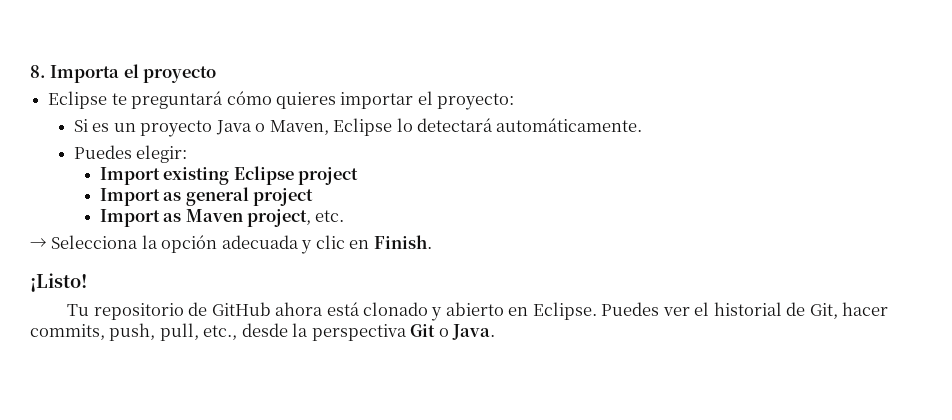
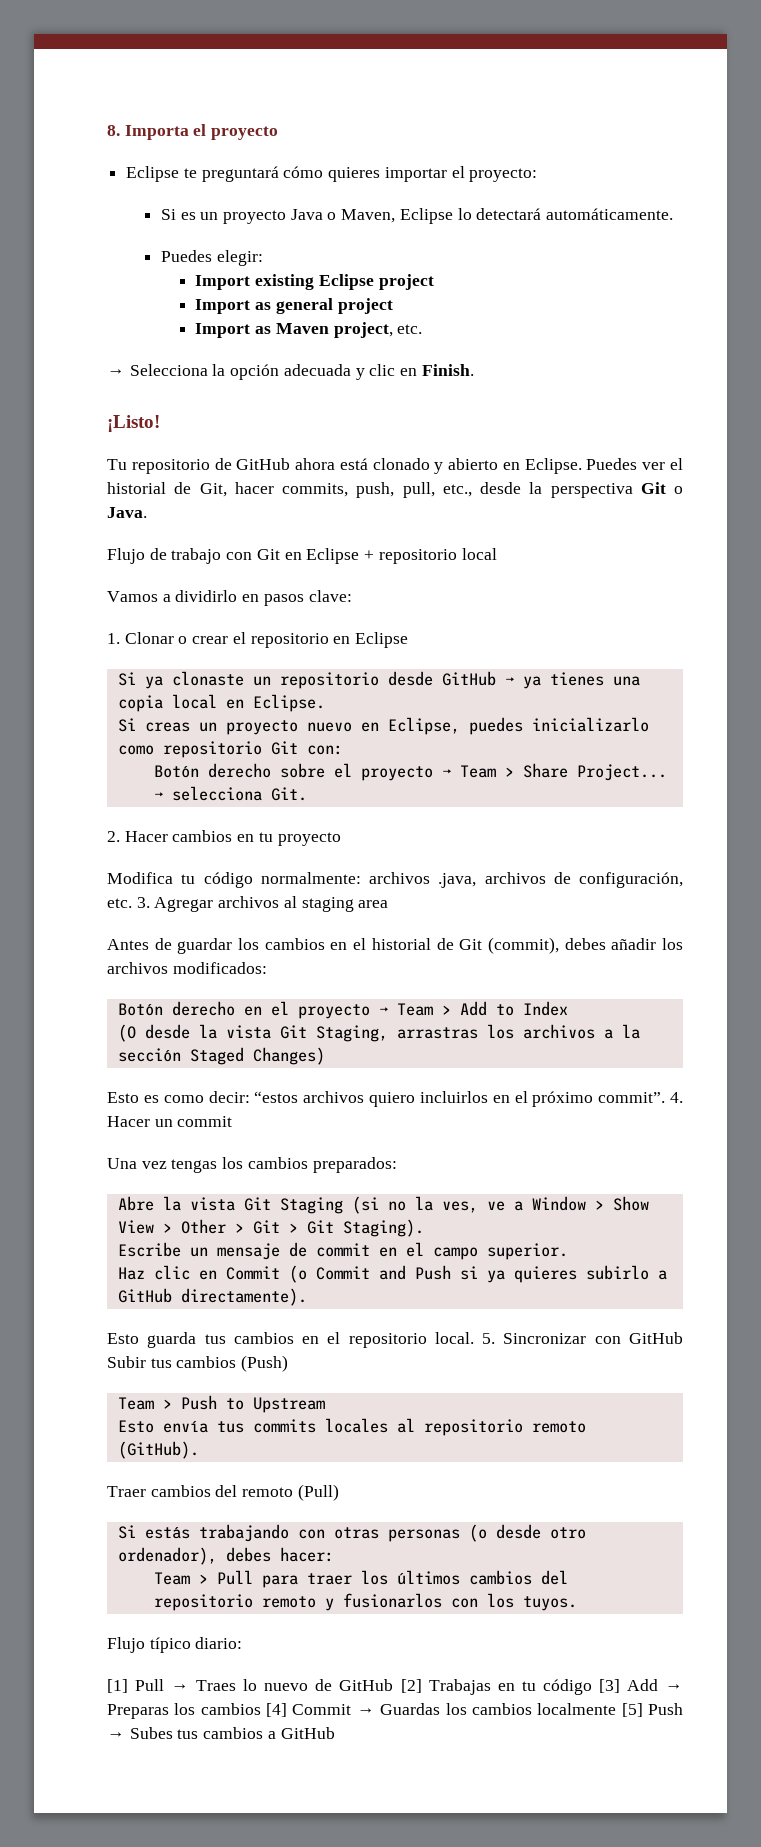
+ Flujo de trabajo con Git en Eclipse + repositorio local
+ Vamos a dividirlo en pasos clave:
+ 1. Clonar o crear el repositorio en Eclipse
+ Si ya clonaste un repositorio desde GitHub → ya tienes una copia local en Eclipse.
+ Si creas un proyecto nuevo en Eclipse, puedes inicializarlo como repositorio Git con:
+ Botón derecho sobre el proyecto → Team > Share Project... → selecciona Git.
+ 2. Hacer cambios en tu proyecto
+ Modifica tu código normalmente: archivos .java, archivos de configuración, etc. 3. Agregar archivos al staging area
+ Antes de guardar los cambios en el historial de Git (commit), debes añadir los archivos modificados:
+ Botón derecho en el proyecto → Team > Add to Index
+ (O desde la vista Git Staging, arrastras los archivos a la sección Staged Changes)
+ Esto es como decir: “estos archivos quiero incluirlos en el próximo commit”. 4. Hacer un commit
+ Una vez tengas los cambios preparados:
+ Abre la vista Git Staging (si no la ves, ve a Window > Show View > Other > Git > Git Staging).
+ Escribe un mensaje de commit en el campo superior.
+ Haz clic en Commit (o Commit and Push si ya quieres subirlo a GitHub directamente).
+ Esto guarda tus cambios en el repositorio local. 5. Sincronizar con GitHub Subir tus cambios (Push)
+ Team > Push to Upstream
+ Esto envía tus commits locales al repositorio remoto (GitHub).
+ Traer cambios del remoto (Pull)
+ Si estás trabajando con otras personas (o desde otro ordenador), debes hacer:
+ Team > Pull para traer los últimos cambios del repositorio remoto y fusionarlos con los tuyos.
+ Flujo típico diario:
+ [1] Pull → Traes lo nuevo de GitHub [2] Trabajas en tu código [3] Add → Preparas los cambios [4] Commit → Guardas los cambios localmente [5] Push → Subes tus cambios a GitHub

